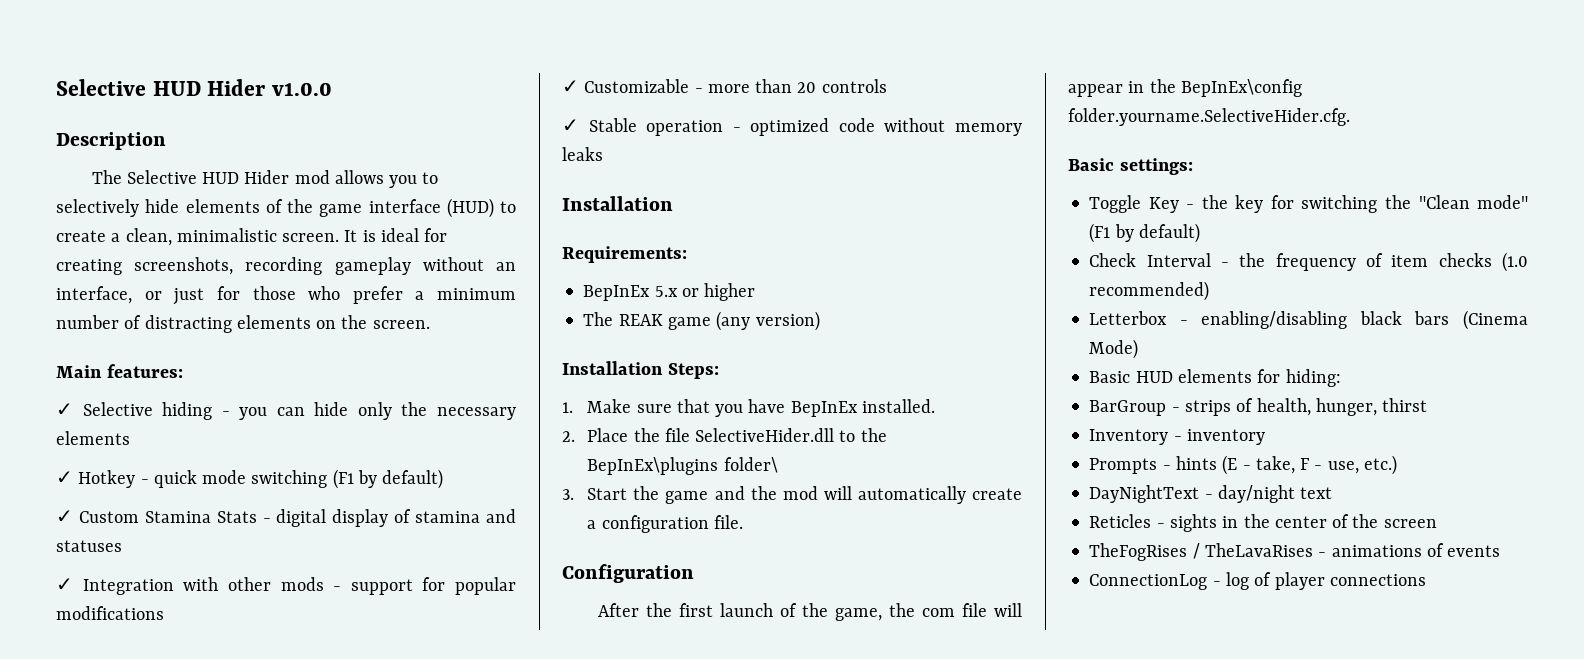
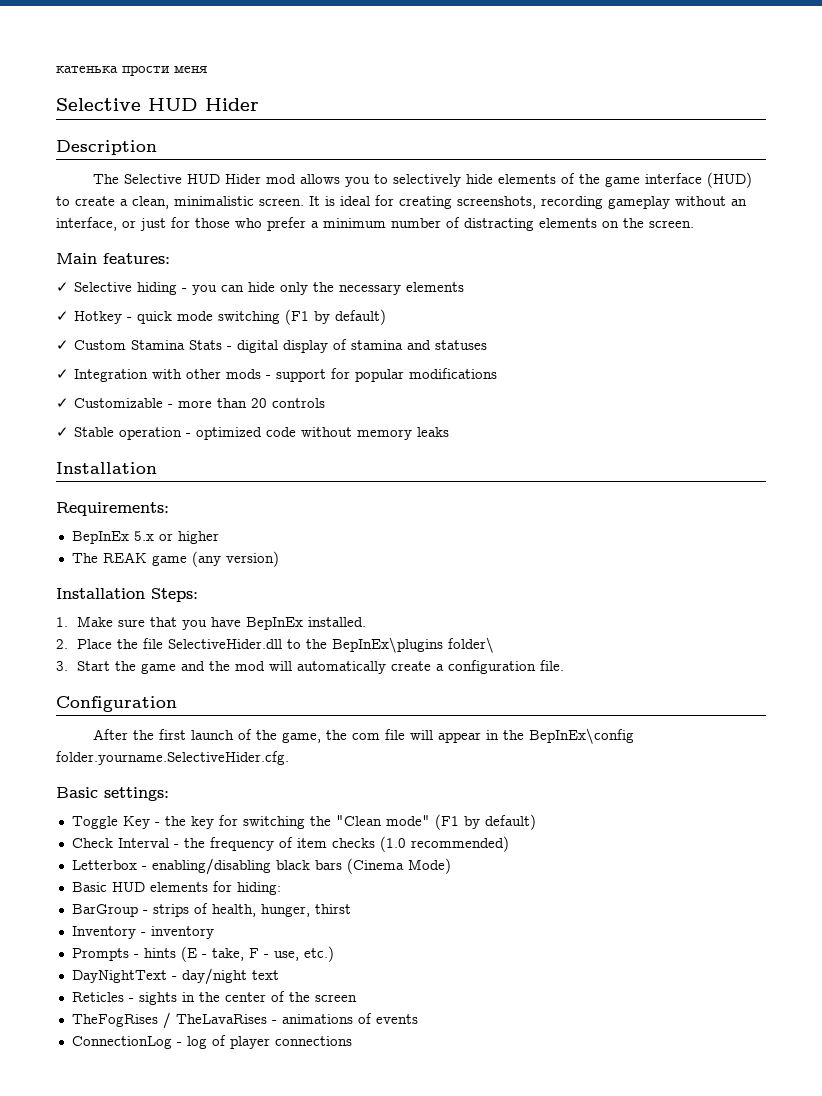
- Selective HUD Hider v1.0.0
+ катенька прости меня
+ Selective HUD Hider

